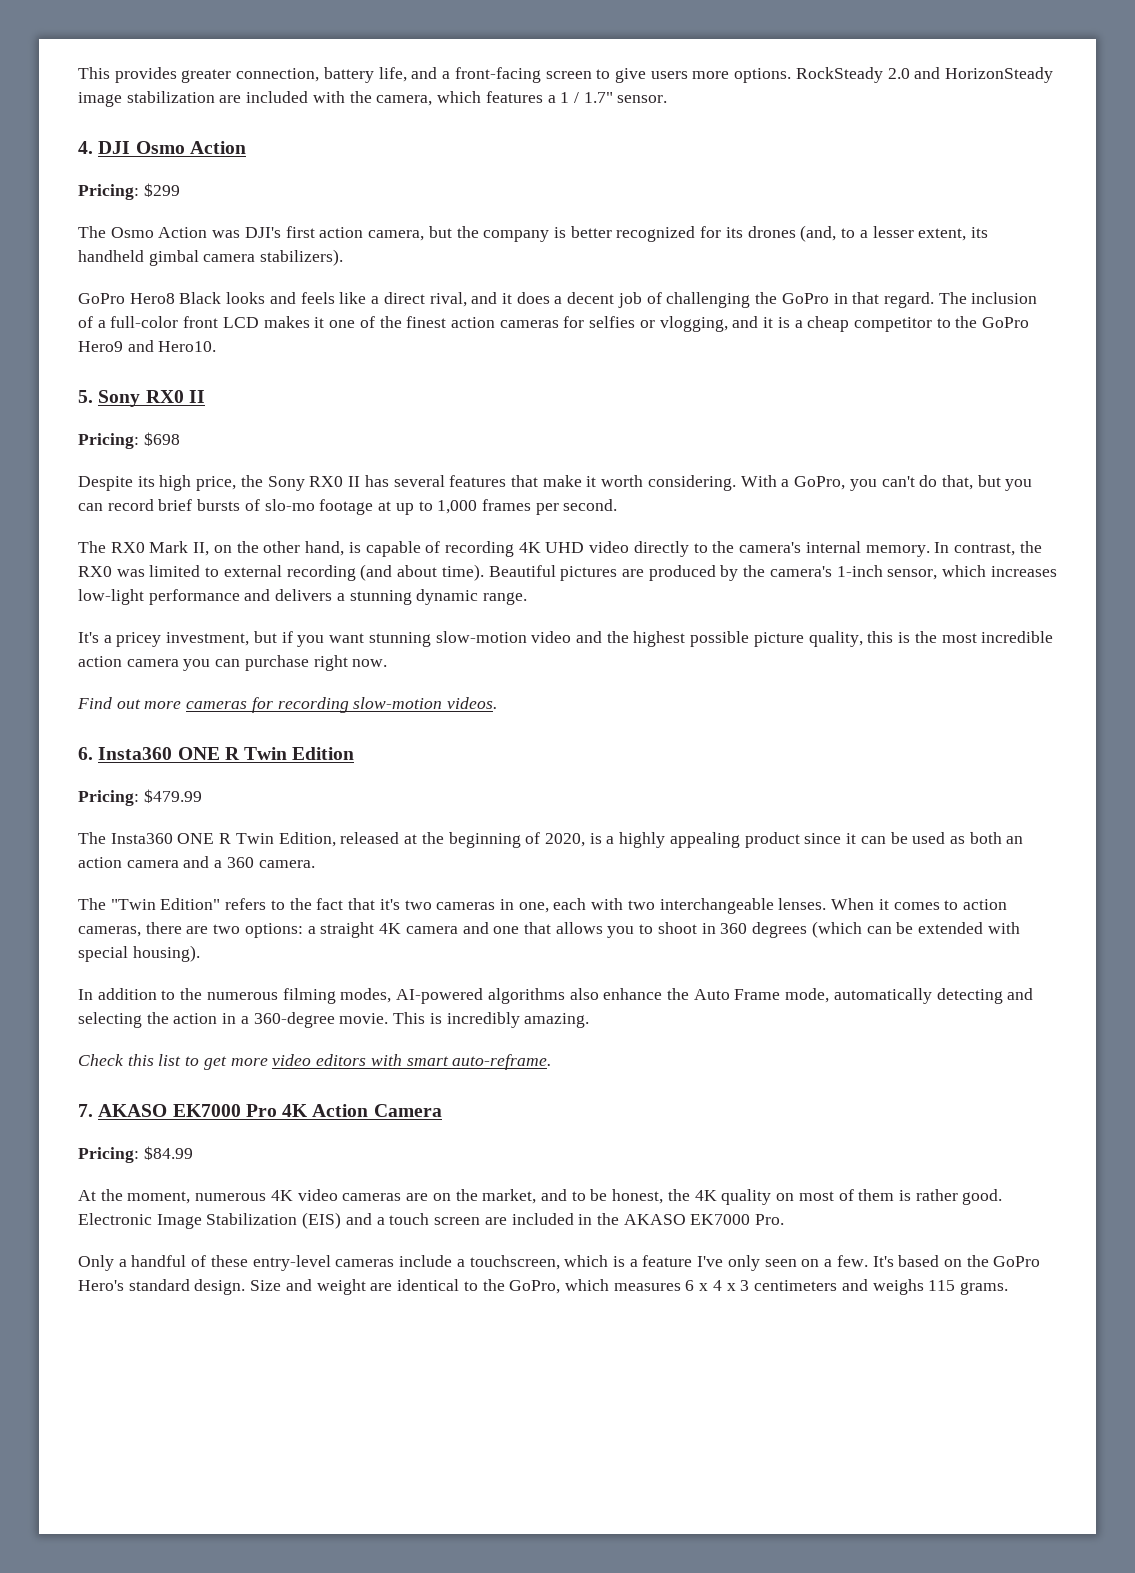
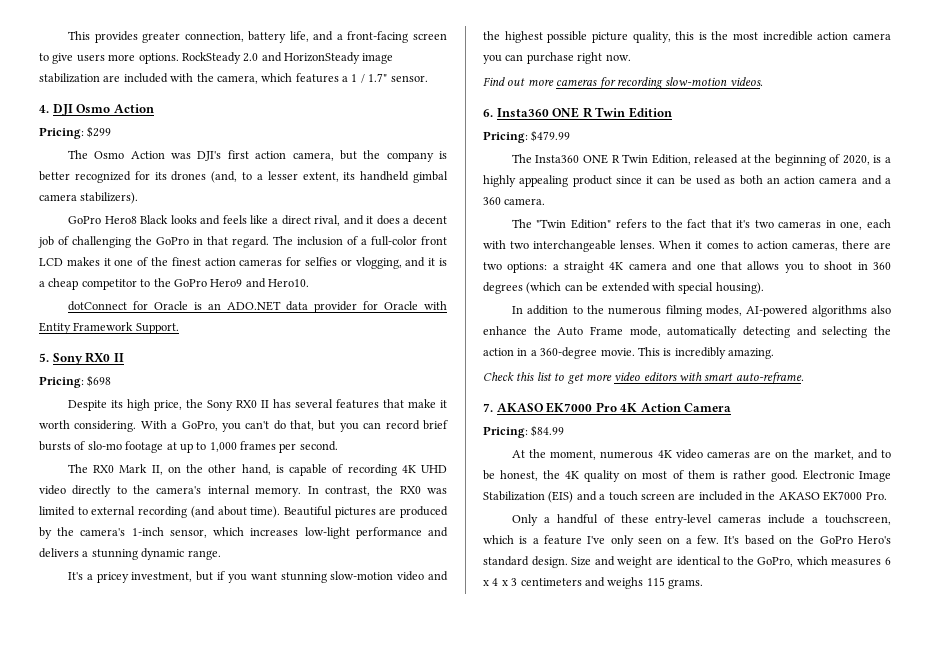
+ dotConnect for Oracle is an ADO.NET data provider for Oracle with Entity Framework Support.

